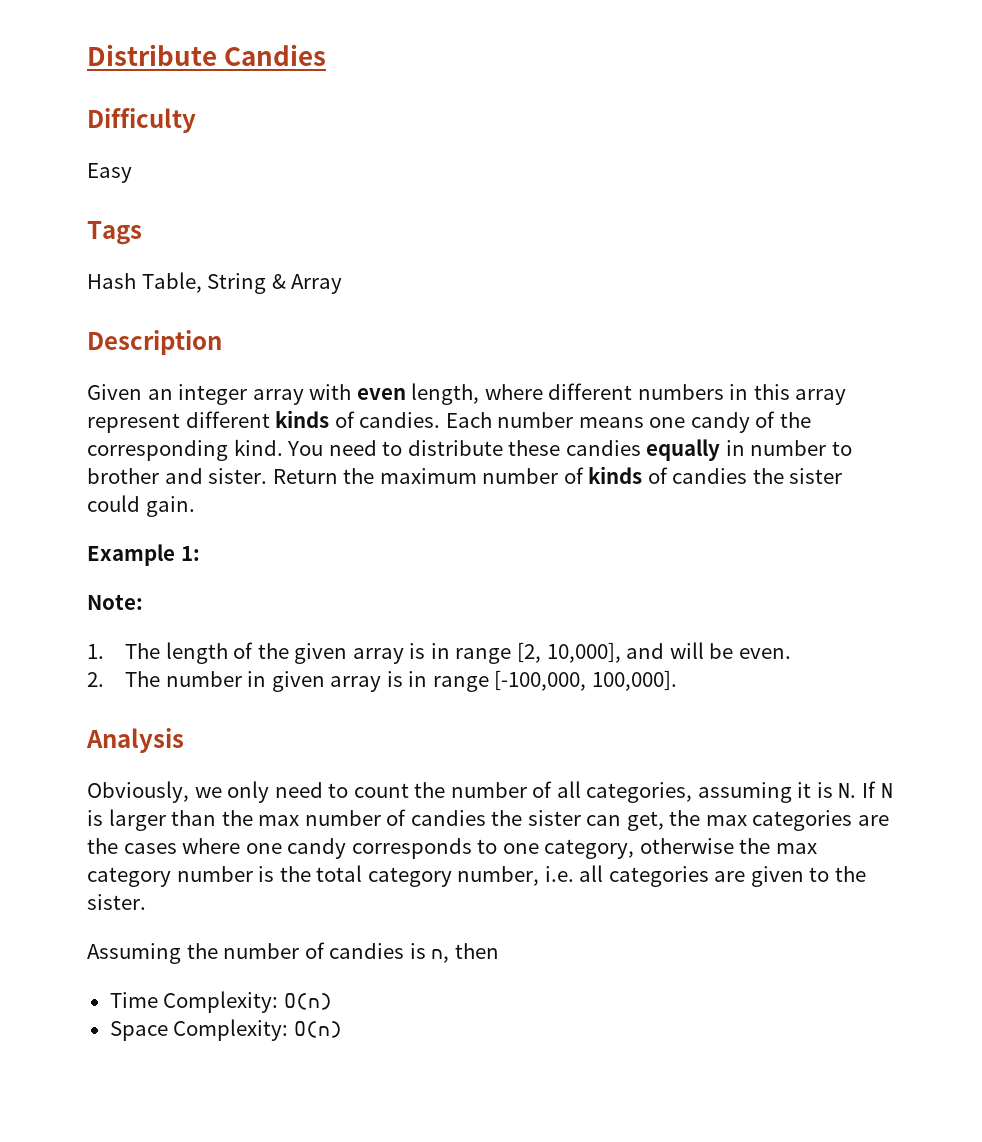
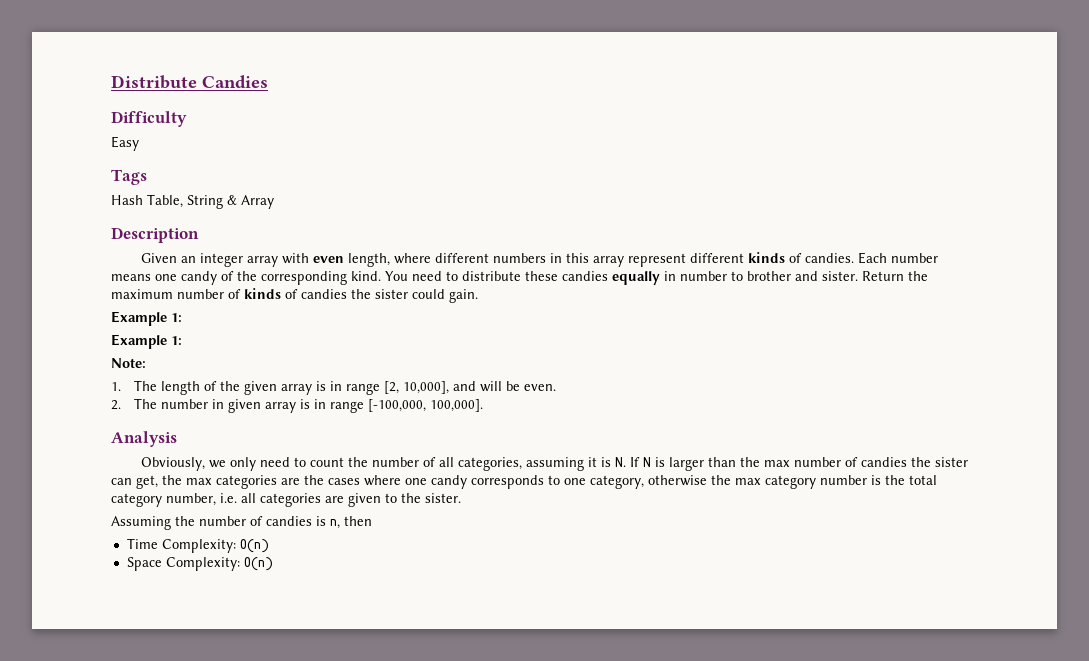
  Return the maximum number of kinds of candies the sister could gain.
+ Example 1:

